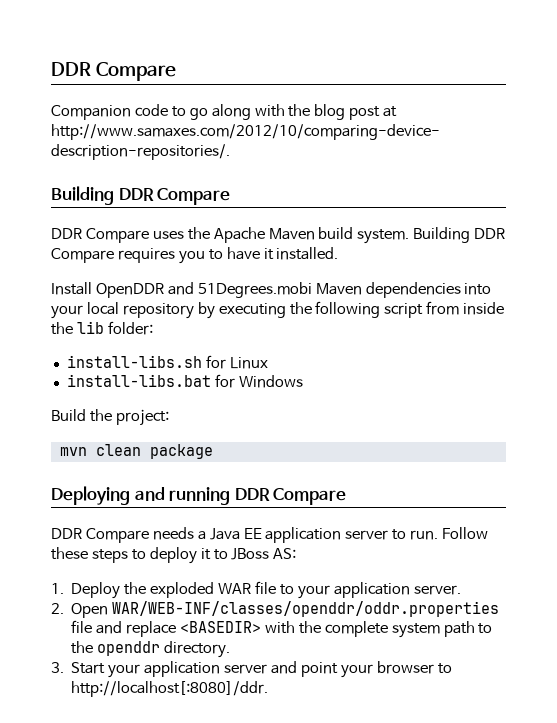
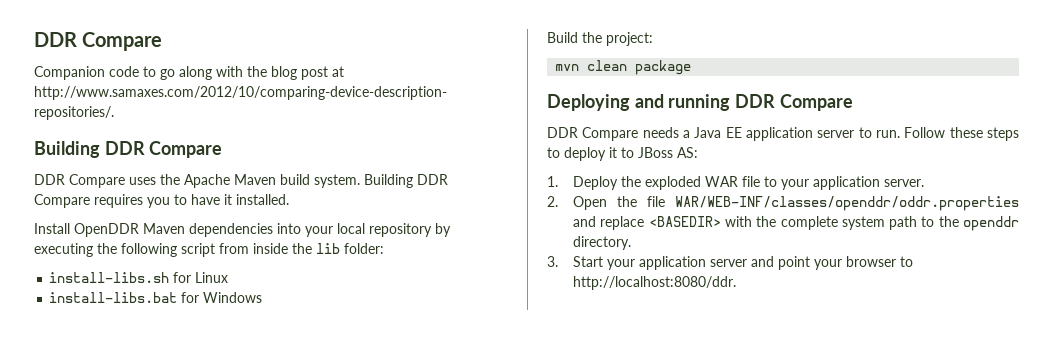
- Install OpenDDR and 51Degrees.mobi Maven dependencies into your local repository by executing the following script from inside the lib folder:
+ Install OpenDDR Maven dependencies into your local repository by executing the following script from inside the lib folder:
- 2. Open WAR/WEB-INF/classes/openddr/oddr.properties file and replace <BASEDIR> with the complete system path to the openddr directory.
+ 2. Open the file WAR/WEB-INF/classes/openddr/oddr.properties and replace <BASEDIR> with the complete system path to the openddr directory.
- 3. Start your application server and point your browser to http://localhost[:8080]/ddr.
+ 3. Start your application server and point your browser to http://localhost:8080/ddr.

